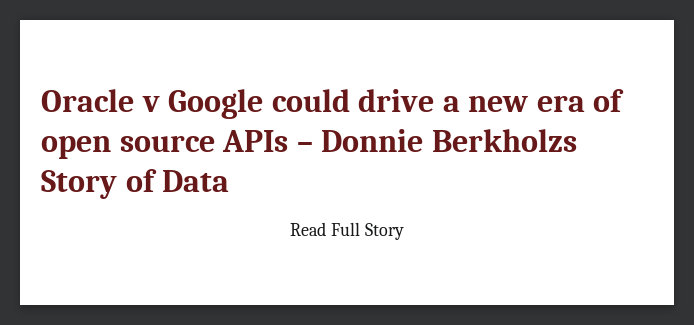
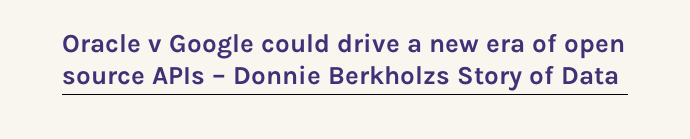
- Read Full Story

